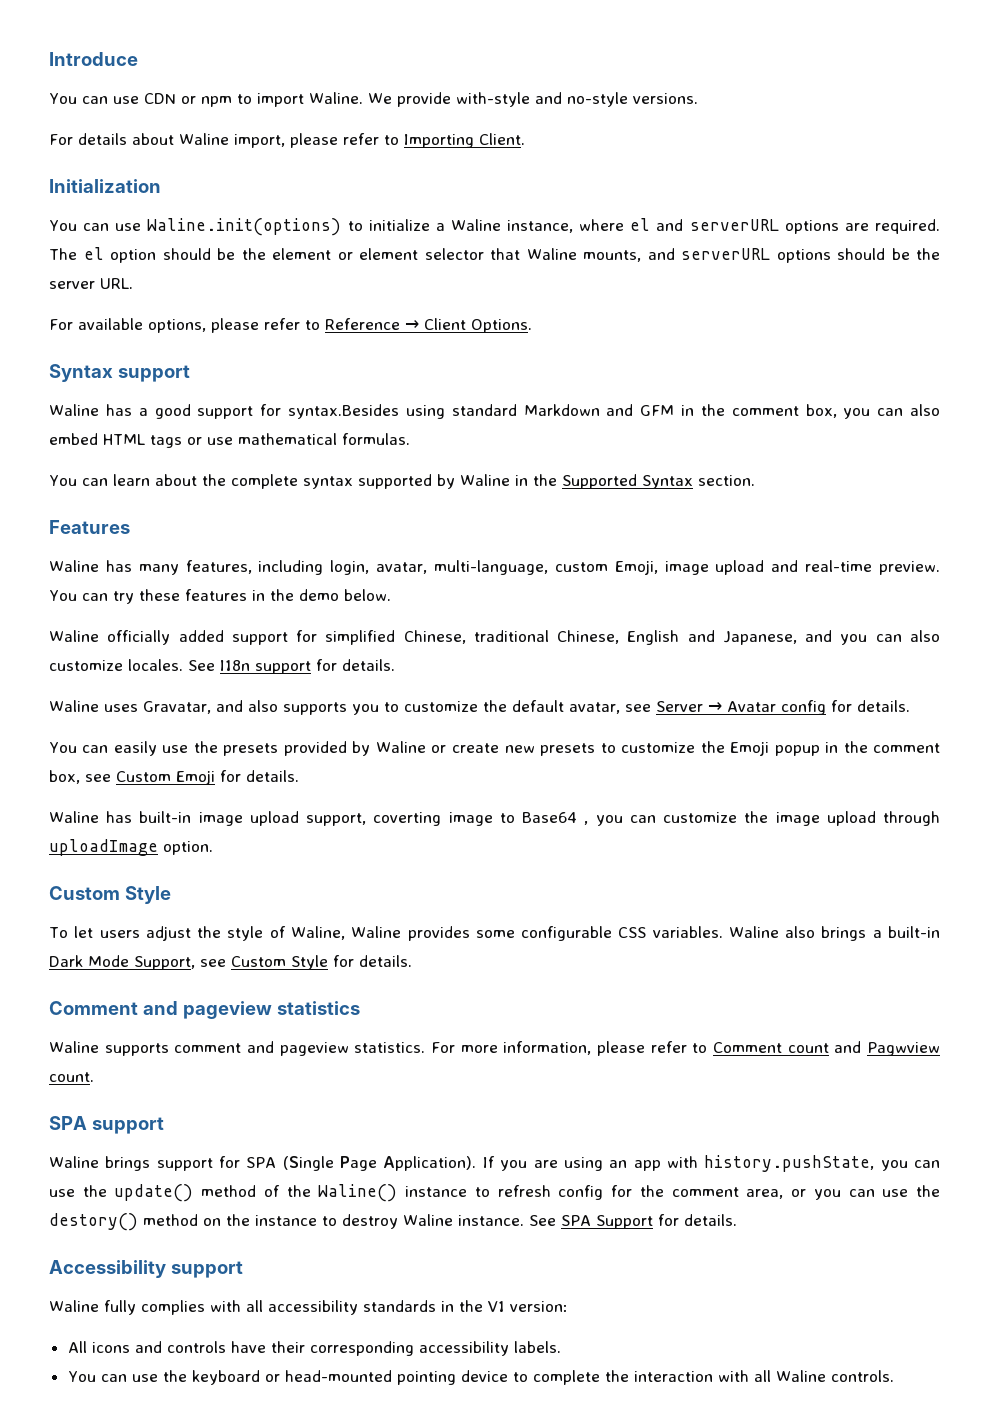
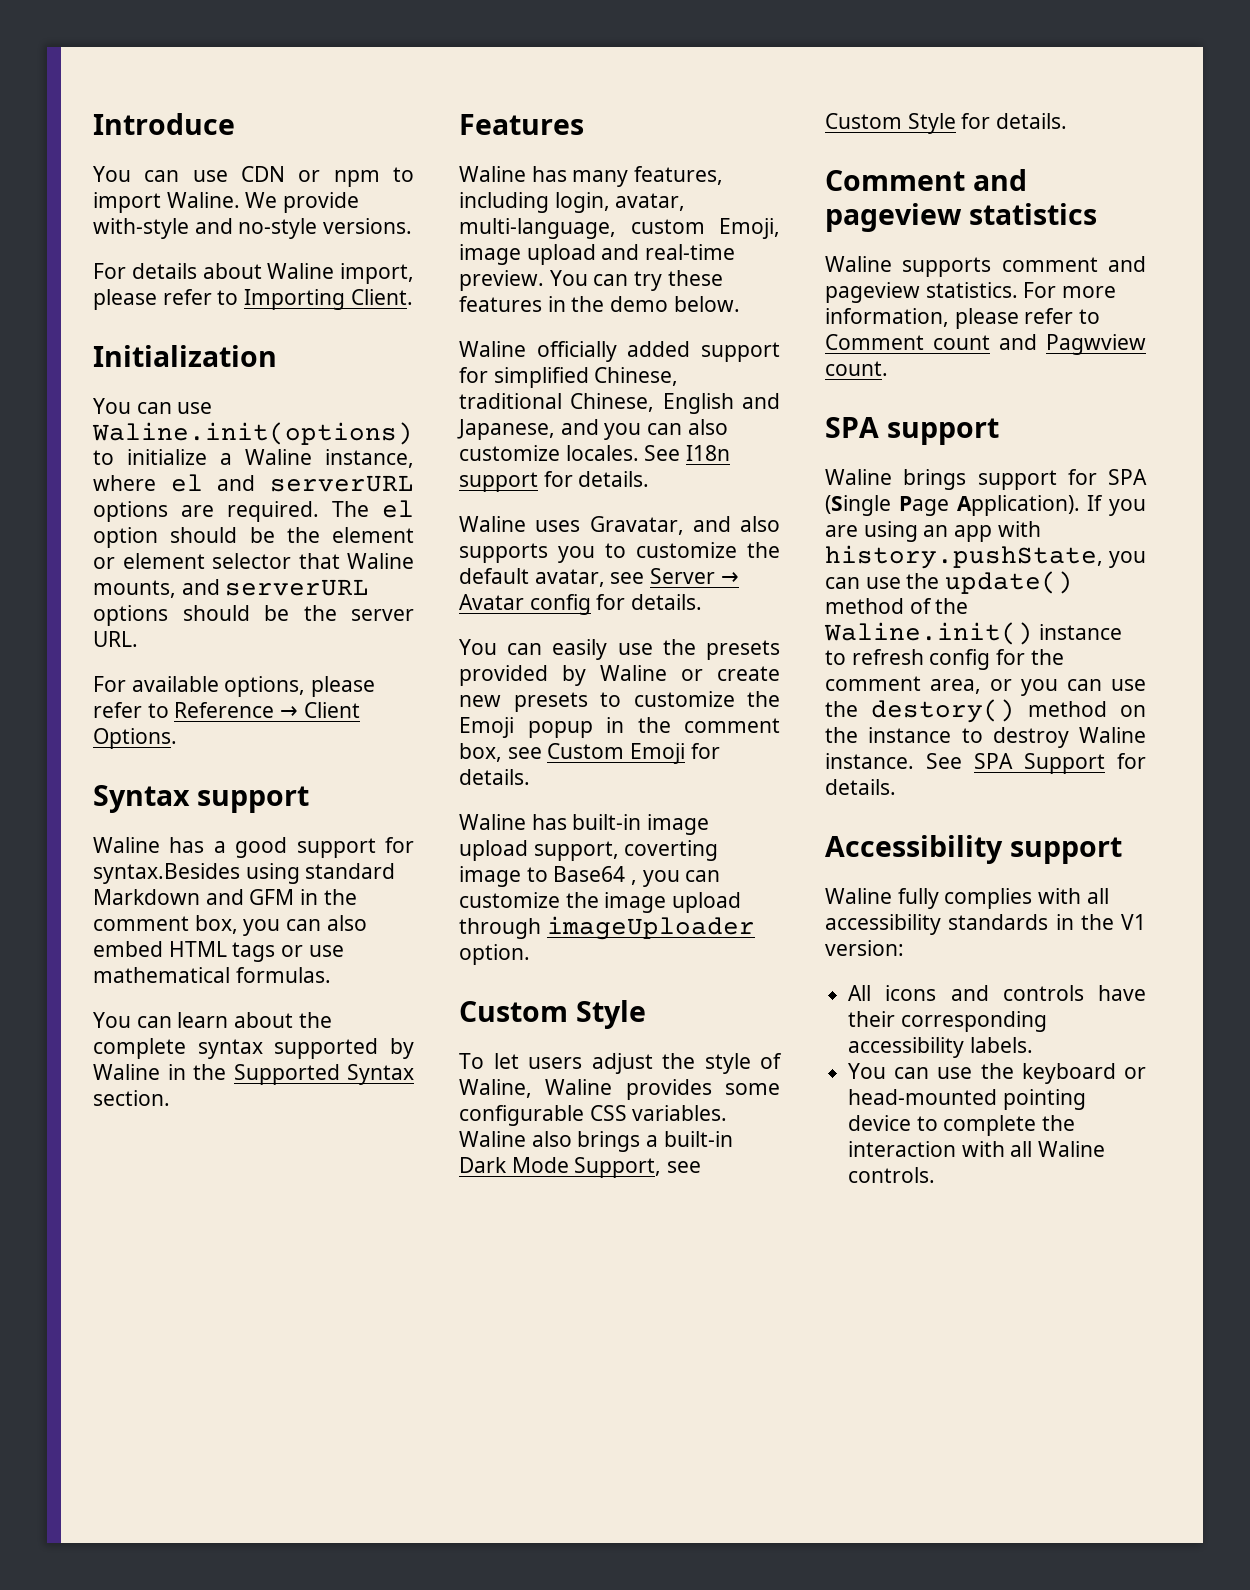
- Waline has built-in image upload support, coverting image to Base64 , you can customize the image upload through uploadImage option.
+ Waline has built-in image upload support, coverting image to Base64 , you can customize the image upload through imageUploader option.
- If you are using an app with history.pushState, you can use the update() method of the Waline() instance to refresh config for the comment area, or you can use the destory() method on the instance to destroy Waline instance.
+ If you are using an app with history.pushState, you can use the update() method of the Waline.init() instance to refresh config for the comment area, or you can use the destory() method on the instance to destroy Waline instance.

